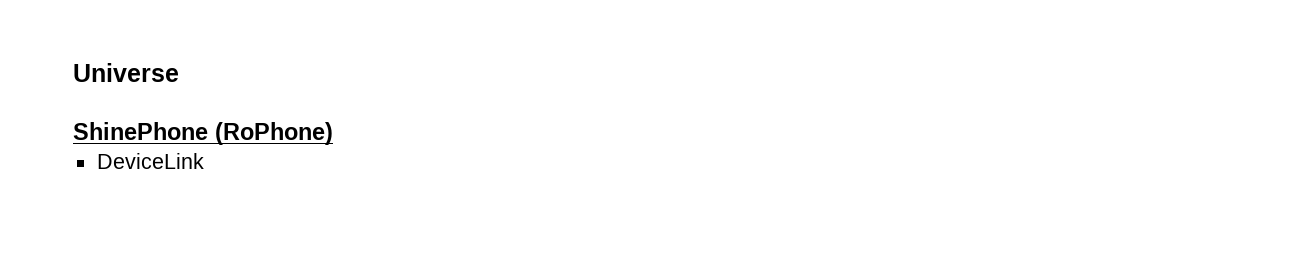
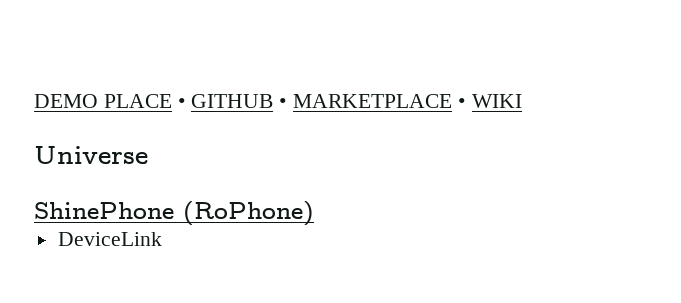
+ DEMO PLACE • GITHUB • MARKETPLACE • WIKI

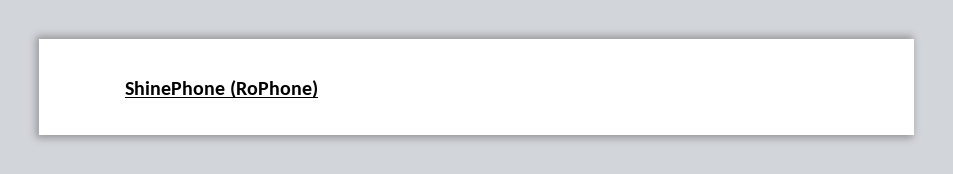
- DEMO PLACE • GITHUB • MARKETPLACE • WIKI
- Universe
- DeviceLink

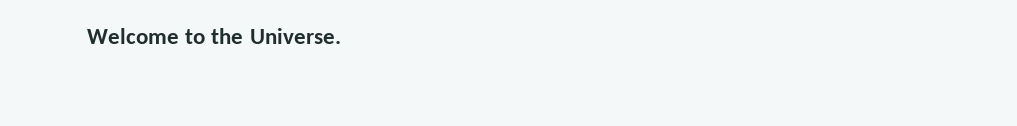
- ShinePhone (RoPhone)
+ Welcome to the Universe.

